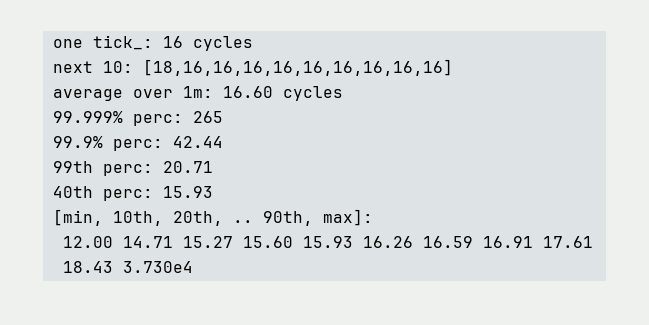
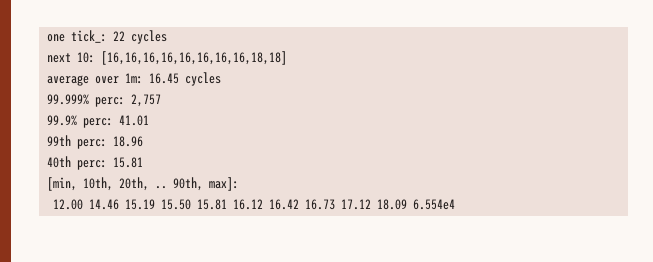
- one tick_: 16 cycles
+ one tick_: 22 cycles
- next 10: [18,16,16,16,16,16,16,16,16,16]
+ next 10: [16,16,16,16,16,16,16,16,18,18]
- average over 1m: 16.60 cycles
+ average over 1m: 16.45 cycles
- 99.999% perc: 265
+ 99.999% perc: 2,757
- 99.9% perc: 42.44
+ 99.9% perc: 41.01
- 99th perc: 20.71
+ 99th perc: 18.96
- 40th perc: 15.93
+ 40th perc: 15.81
- 12.00 14.71 15.27 15.60 15.93 16.26 16.59 16.91 17.61 18.43 3.730e4
+ 12.00 14.46 15.19 15.50 15.81 16.12 16.42 16.73 17.12 18.09 6.554e4

